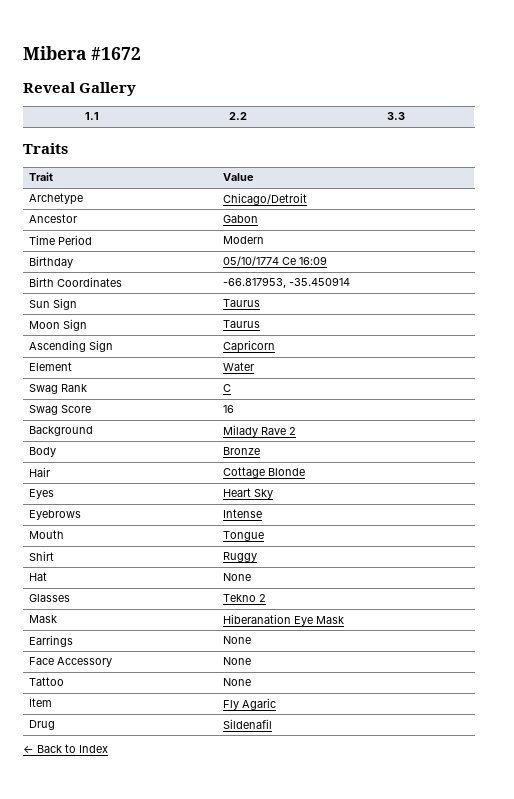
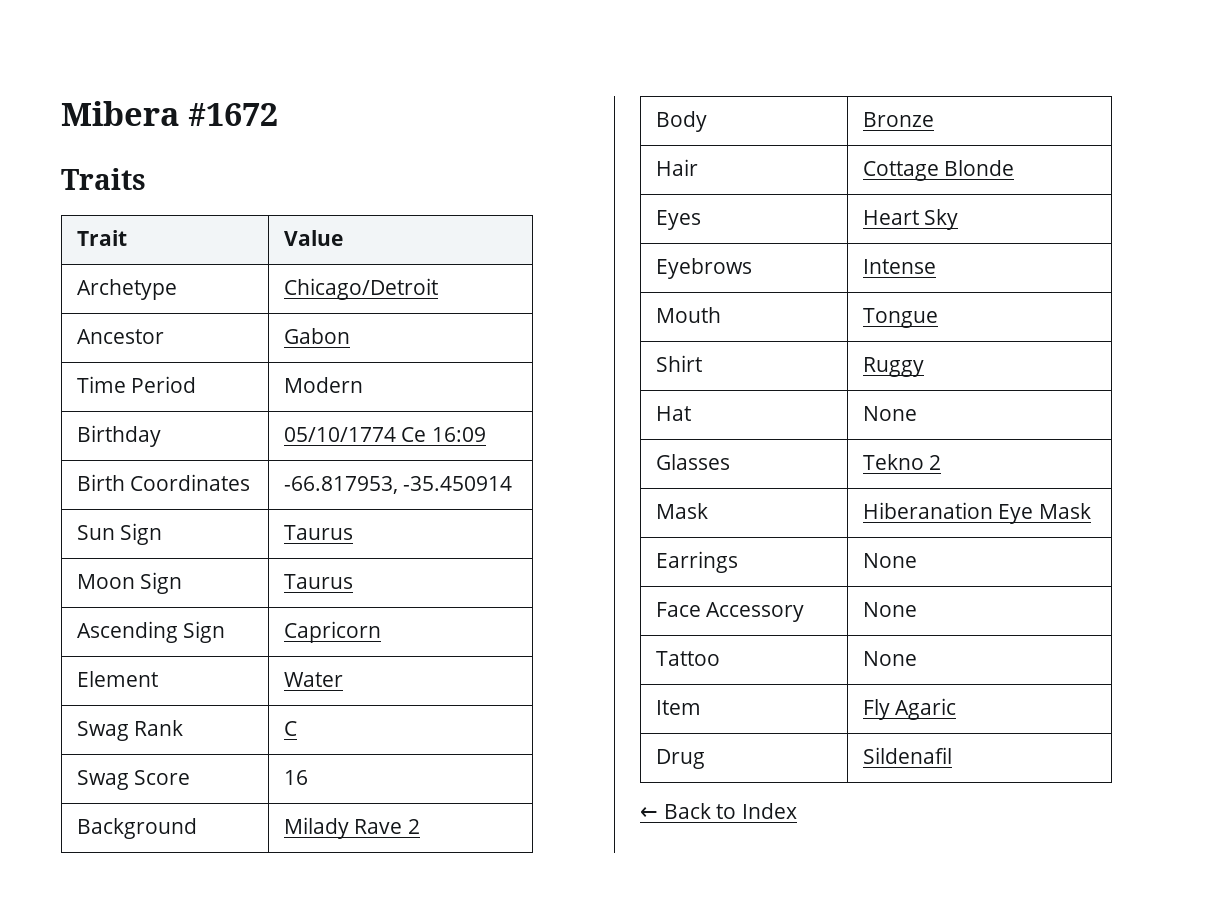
- Reveal Gallery
- 1.1 | 2.2 | 3.3

